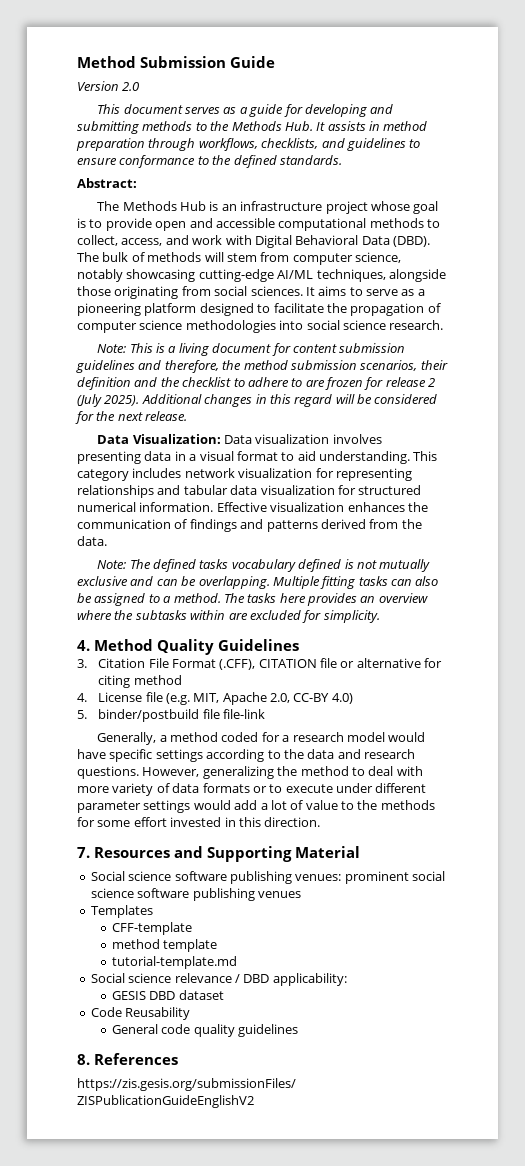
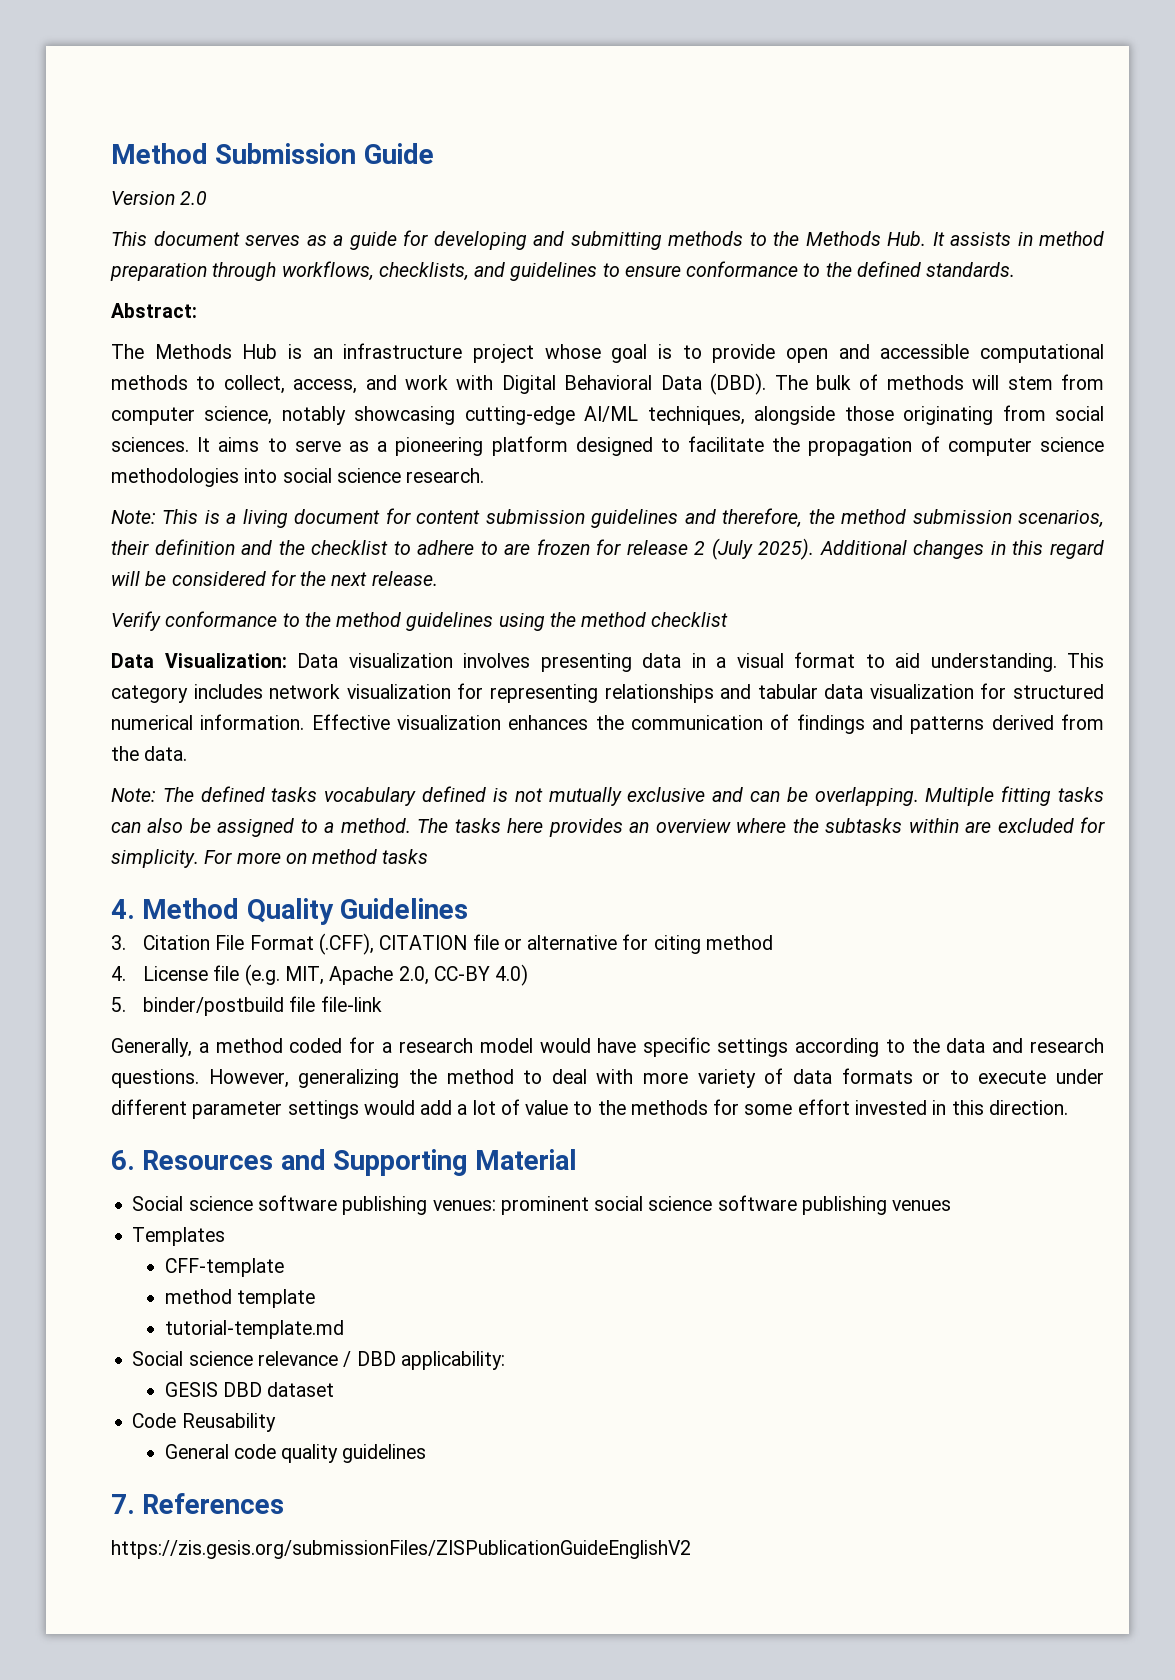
+ Verify conformance to the method guidelines using the method checklist
+ For more on method tasks
- 7. Resources and Supporting Material
+ 6. Resources and Supporting Material
- 8. References
+ 7. References

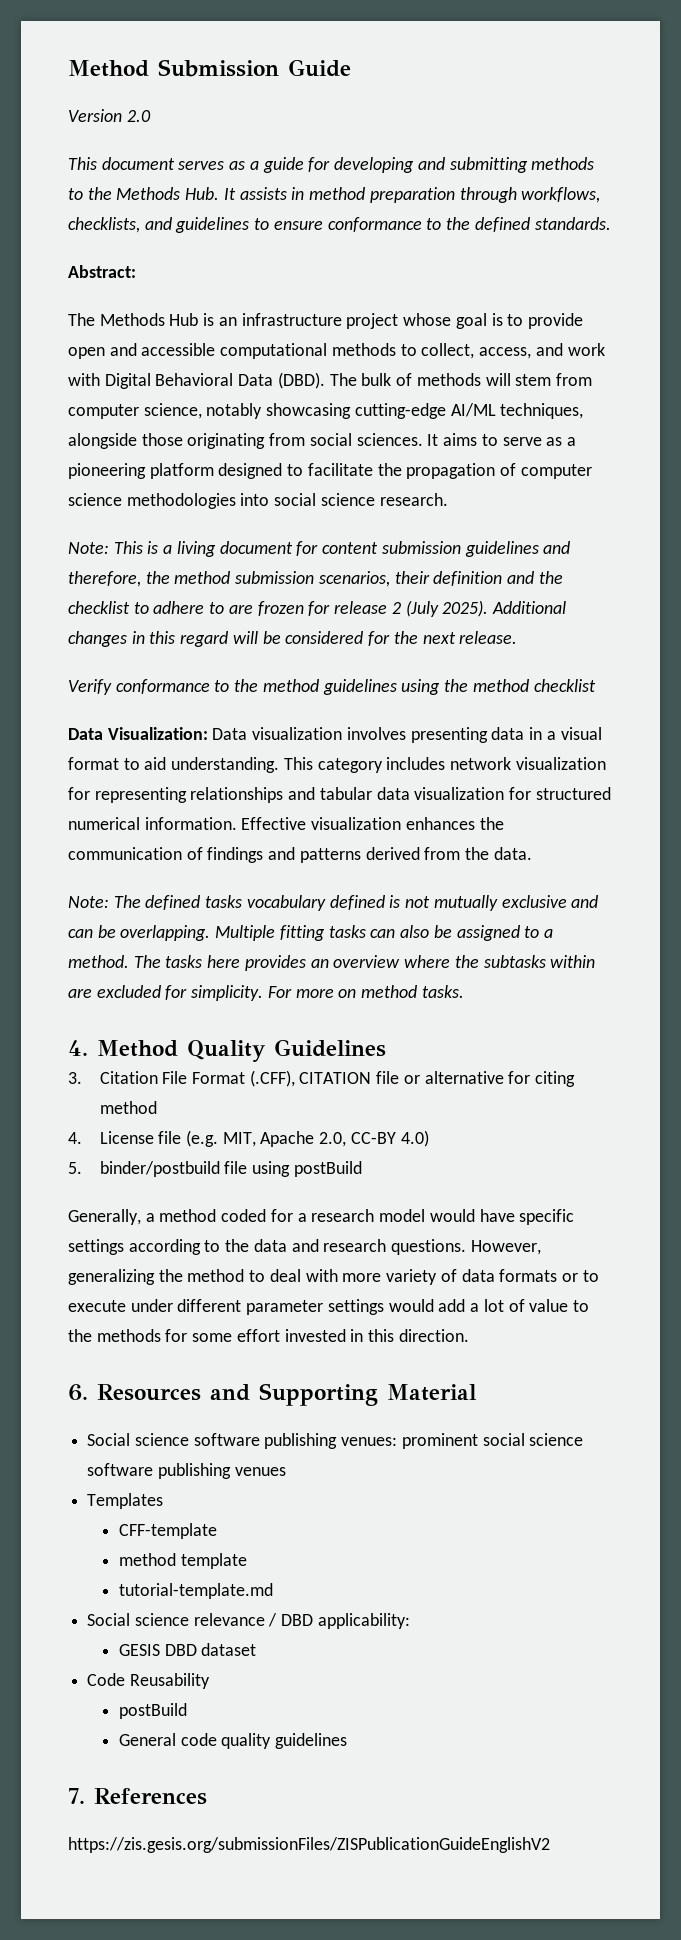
- For more on method tasks
+ For more on method tasks.
- 5. binder/postbuild file file-link
+ 5. binder/postbuild file using postBuild
  Code Reusability
+ postBuild

